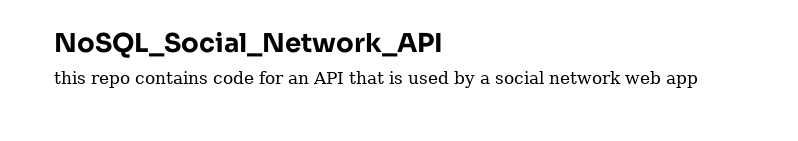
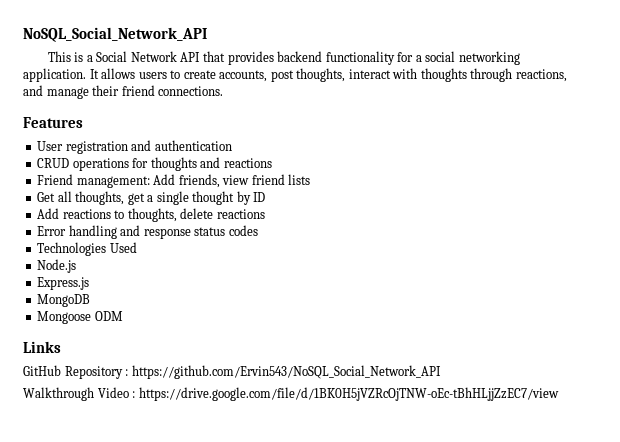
- this repo contains code for an API that is used by a social network web app
+ This is a Social Network API that provides backend functionality for a social networking application. It allows users to create accounts, post thoughts, interact with thoughts through reactions, and manage their friend connections.
+ Features
+ User registration and authentication
+ CRUD operations for thoughts and reactions
+ Friend management: Add friends, view friend lists
+ Get all thoughts, get a single thought by ID
+ Add reactions to thoughts, delete reactions
+ Error handling and response status codes
+ Technologies Used
+ Node.js
+ Express.js
+ MongoDB
+ Mongoose ODM
+ Links
+ GitHub Repository : https://github.com/Ervin543/NoSQL_Social_Network_API
+ Walkthrough Video : https://drive.google.com/file/d/1BK0H5jVZRcOjTNW-oEc-tBhHLjjZzEC7/view

